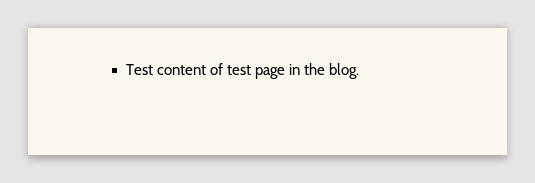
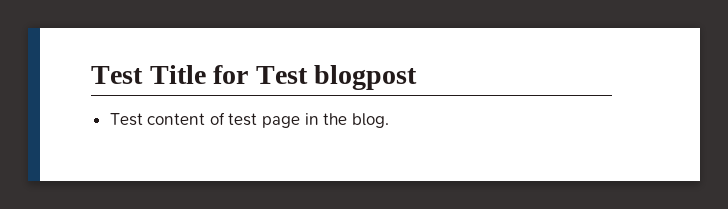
+ Test Title for Test blogpost

